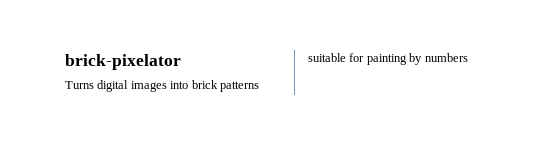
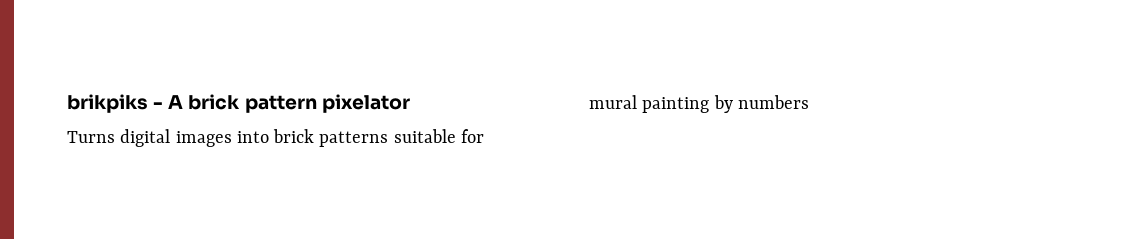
- brick-pixelator
+ brikpiks - A brick pattern pixelator
- Turns digital images into brick patterns suitable for painting by numbers
+ Turns digital images into brick patterns suitable for mural painting by numbers

